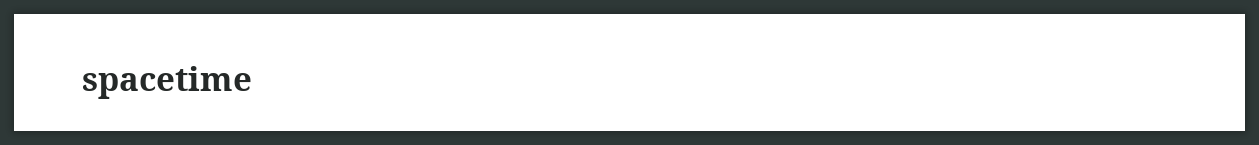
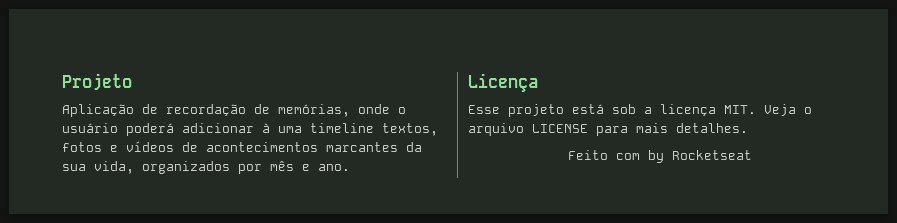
- spacetime
+ Projeto
+ Aplicação de recordação de memórias, onde o usuário poderá adicionar à uma timeline textos, fotos e vídeos de acontecimentos marcantes da sua vida, organizados por mês e ano.
+ Licença
+ Esse projeto está sob a licença MIT. Veja o arquivo LICENSE para mais detalhes.
+ Feito com by Rocketseat

